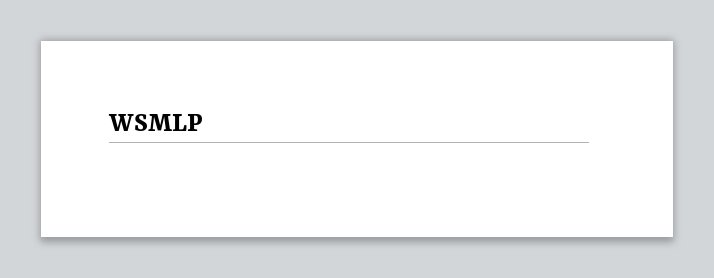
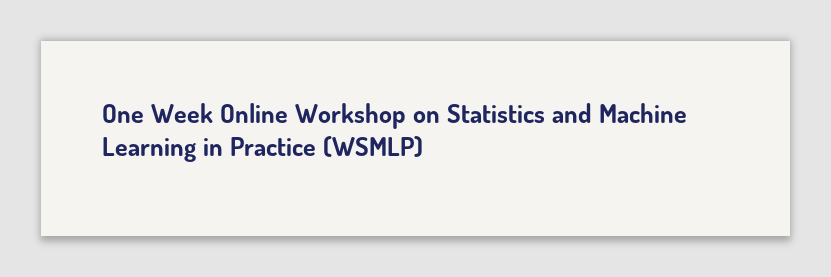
- WSMLP
+ One Week Online Workshop on Statistics and Machine Learning in Practice (WSMLP)

